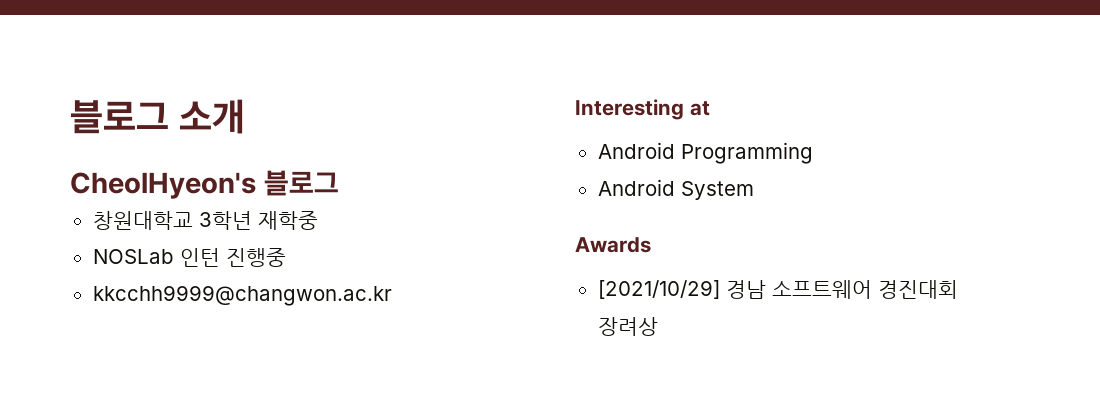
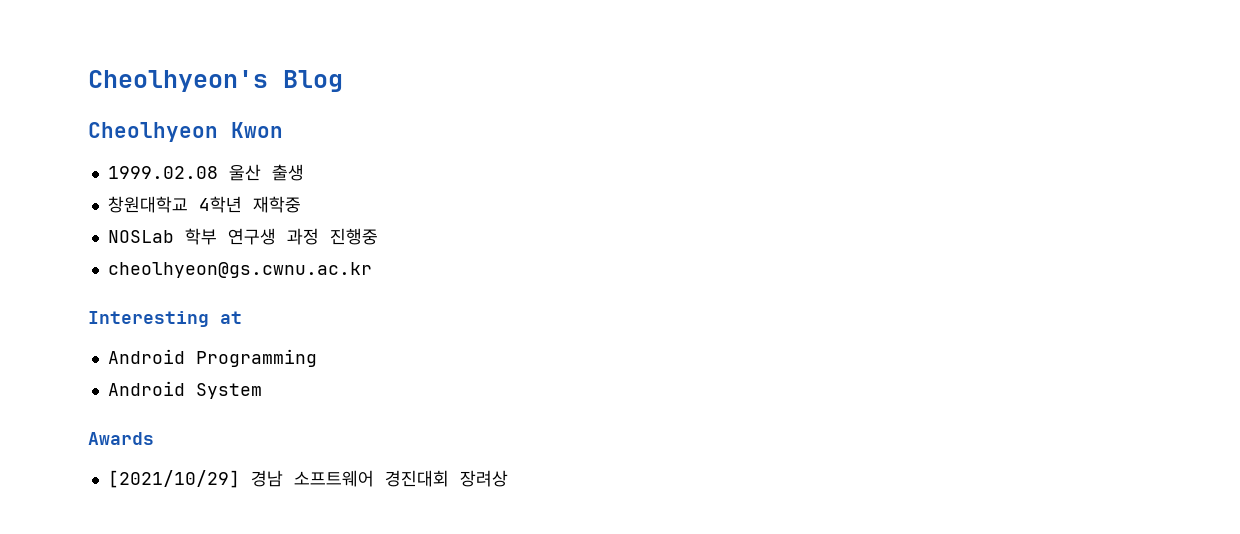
- 블로그 소개
- CheolHyeon's 블로그
+ Cheolhyeon's Blog
+ Cheolhyeon Kwon
+ 1999.02.08 울산 출생
- 창원대학교 3학년 재학중
+ 창원대학교 4학년 재학중
- NOSLab 인턴 진행중
+ NOSLab 학부 연구생 과정 진행중
- kkcchh9999@changwon.ac.kr
+ cheolhyeon@gs.cwnu.ac.kr

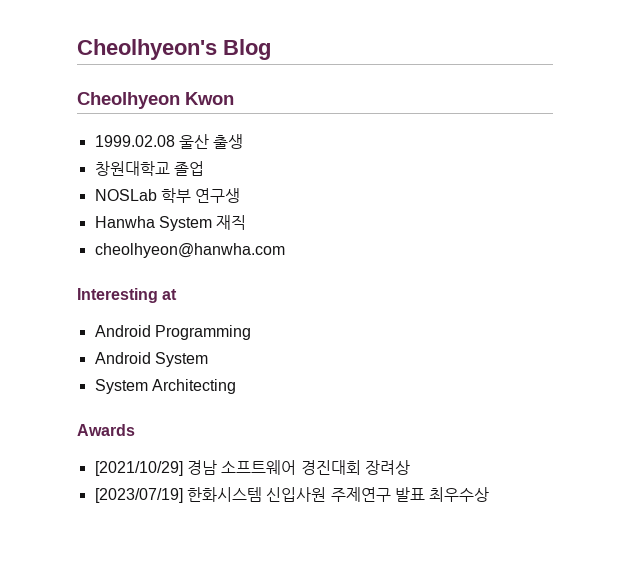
- 창원대학교 4학년 재학중
+ 창원대학교 졸업
- NOSLab 학부 연구생 과정 진행중
- cheolhyeon@gs.cwnu.ac.kr
+ NOSLab 학부 연구생
+ Hanwha System 재직
+ cheolhyeon@hanwha.com
+ System Architecting
+ [2023/07/19] 한화시스템 신입사원 주제연구 발표 최우수상

